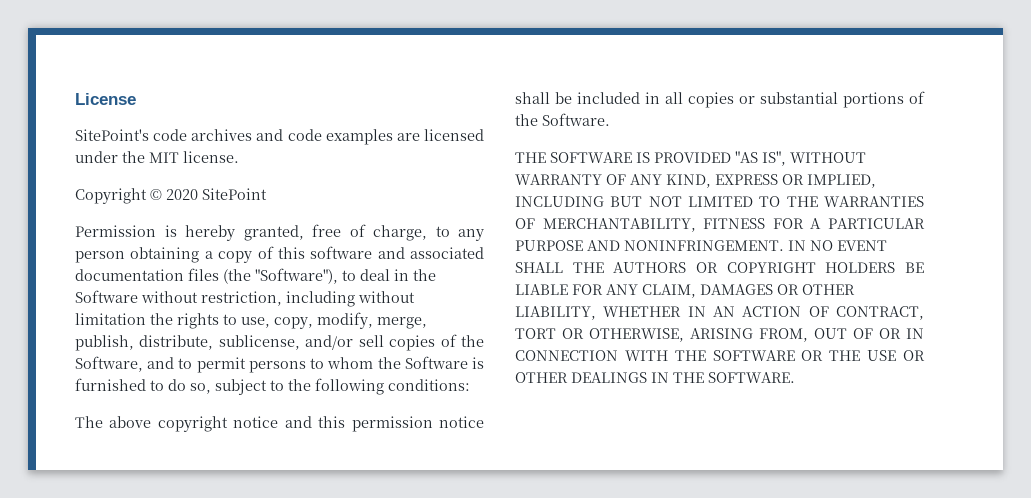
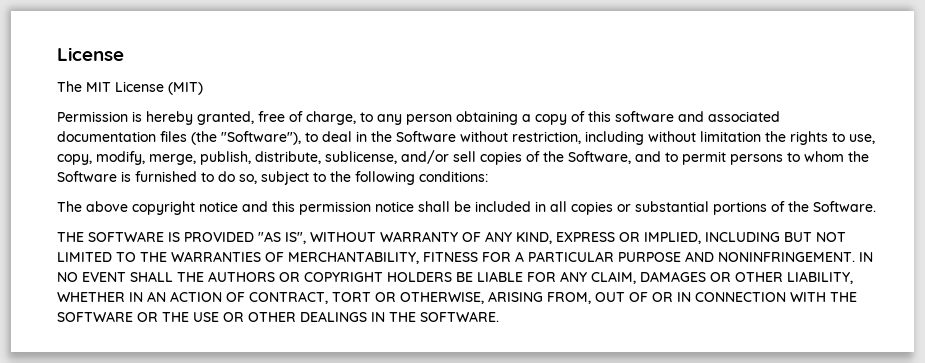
- SitePoint's code archives and code examples are licensed under the MIT license.
- Copyright © 2020 SitePoint
+ The MIT License (MIT)

